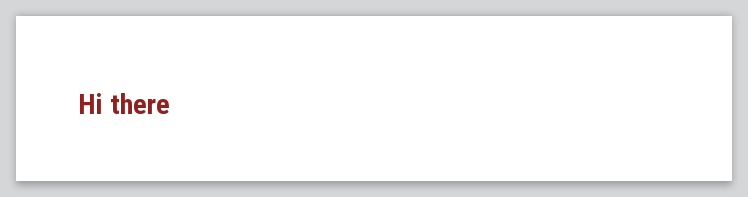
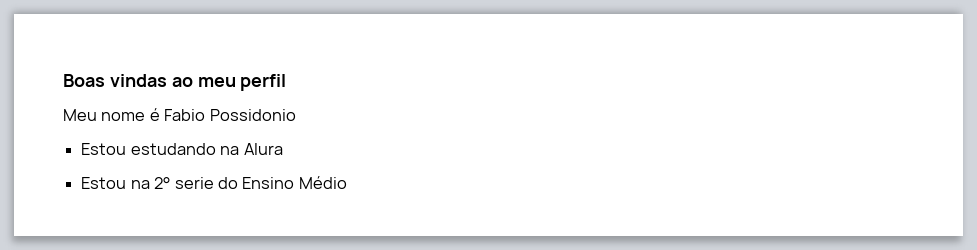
- Hi there
+ Boas vindas ao meu perfil
+ Meu nome é Fabio Possidonio
+ Estou estudando na Alura
+ Estou na 2° serie do Ensino Médio

